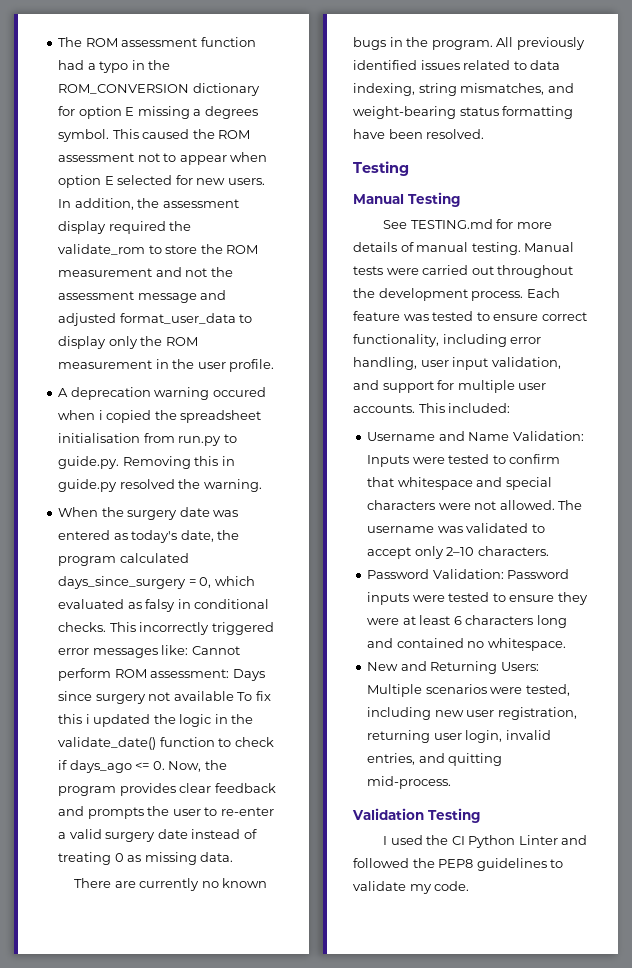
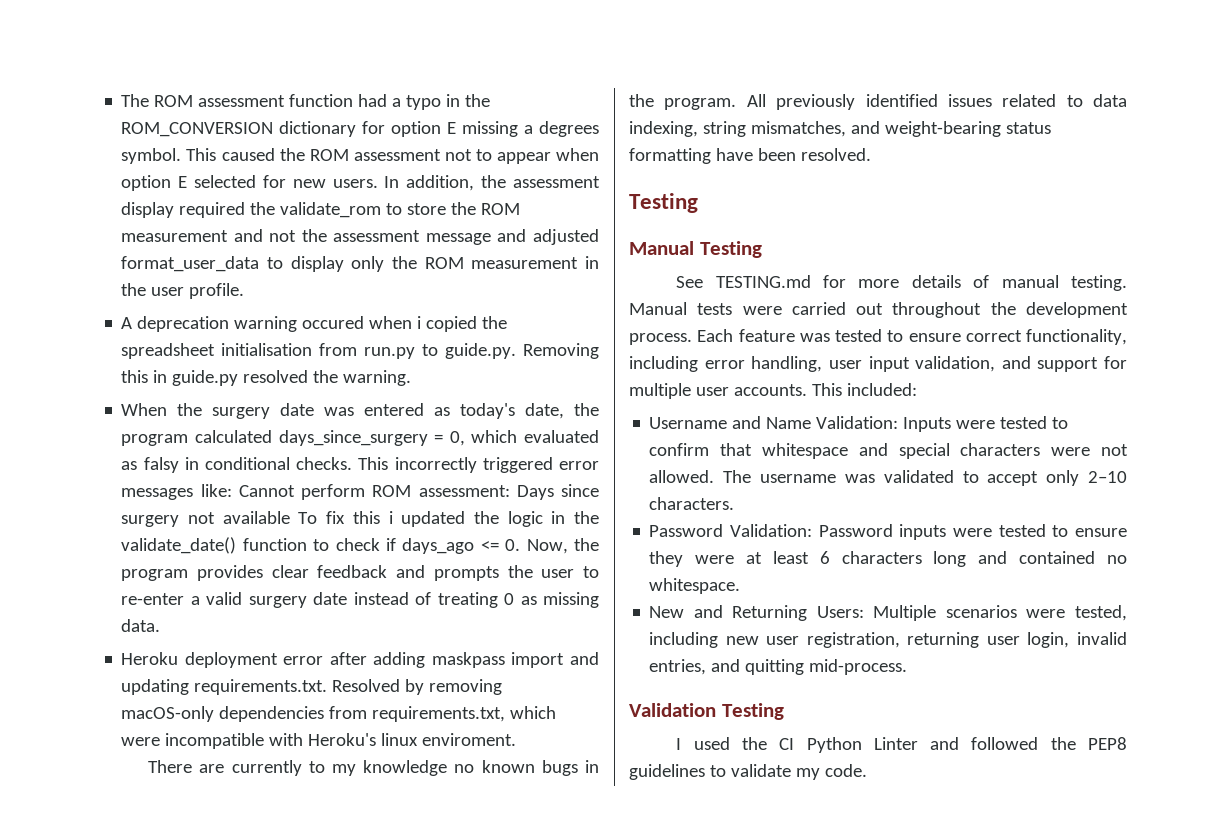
+ Heroku deployment error after adding maskpass import and updating requirements.txt. Resolved by removing macOS-only dependencies from requirements.txt, which were incompatible with Heroku's linux enviroment.
- There are currently no known bugs in the program.
+ There are currently to my knowledge no known bugs in the program.

